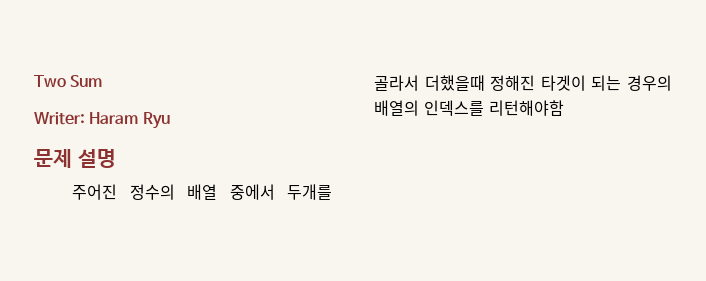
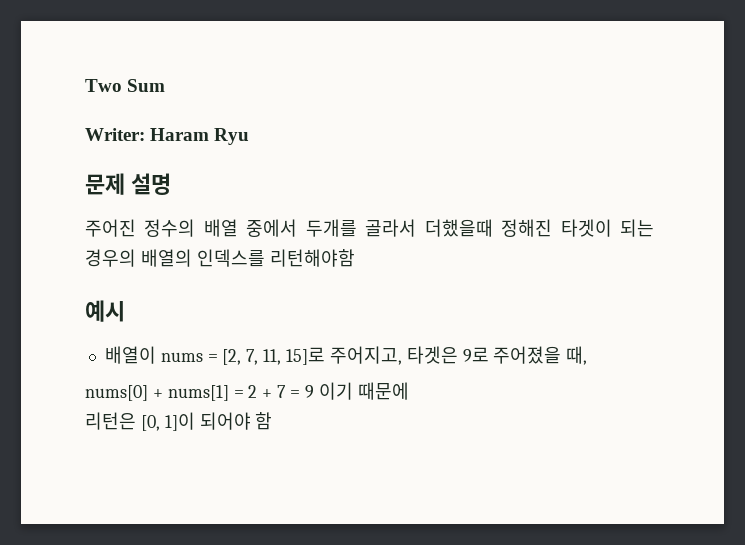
+ 예시
+ 배열이 nums = [2, 7, 11, 15]로 주어지고, 타겟은 9로 주어졌을 때,
+ nums[0] + nums[1] = 2 + 7 = 9 이기 때문에
+ 리턴은 [0, 1]이 되어야 함

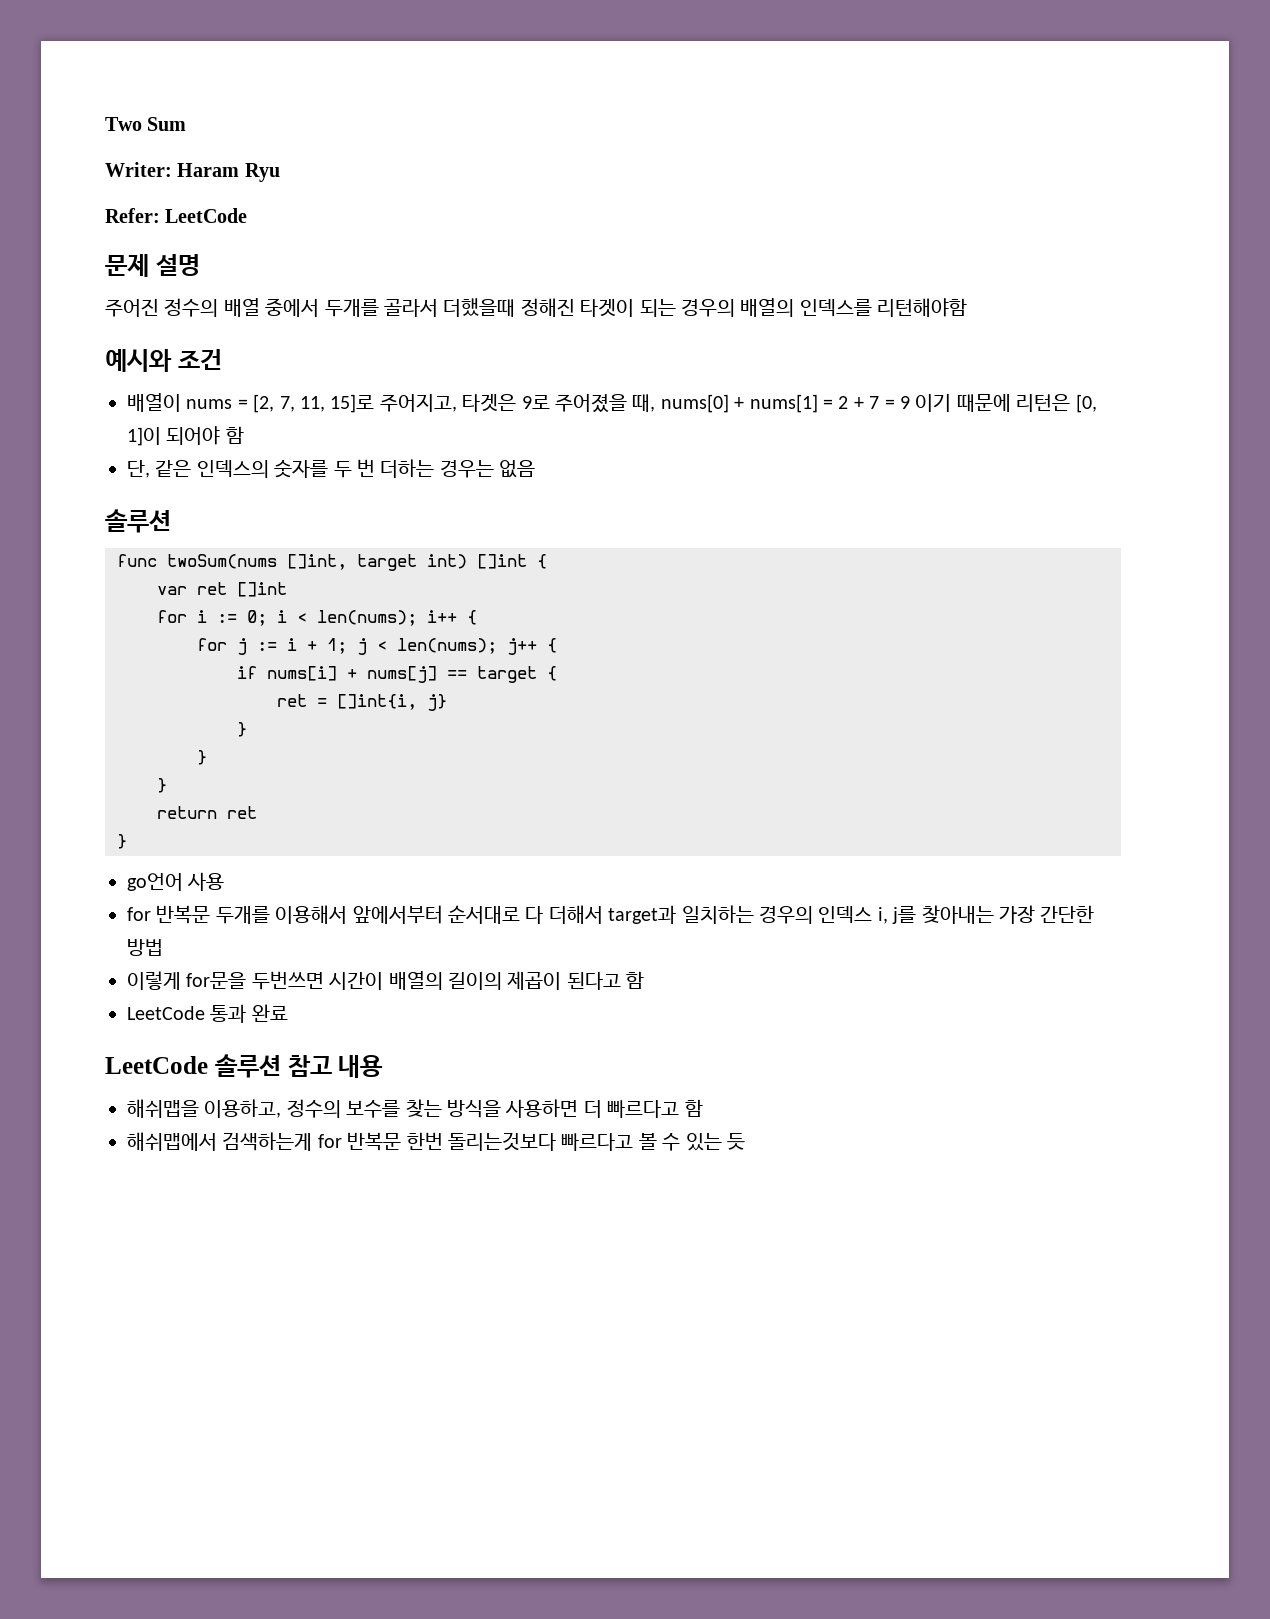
+ Refer: LeetCode
- 예시
+ 예시와 조건
- 배열이 nums = [2, 7, 11, 15]로 주어지고, 타겟은 9로 주어졌을 때,
- nums[0] + nums[1] = 2 + 7 = 9 이기 때문에
- 리턴은 [0, 1]이 되어야 함
+ 배열이 nums = [2, 7, 11, 15]로 주어지고, 타겟은 9로 주어졌을 때, nums[0] + nums[1] = 2 + 7 = 9 이기 때문에 리턴은 [0, 1]이 되어야 함
+ 단, 같은 인덱스의 숫자를 두 번 더하는 경우는 없음
+ 솔루션
+ func twoSum(nums []int, target int) []int {
+ var ret []int
+ for i := 0; i < len(nums); i++ {
+ for j := i + 1; j < len(nums); j++ {
+ if nums[i] + nums[j] == target {
+ ret = []int{i, j}
+ }
+ }
+ }
+ return ret
+ }
+ go언어 사용
+ for 반복문 두개를 이용해서 앞에서부터 순서대로 다 더해서 target과 일치하는 경우의 인덱스 i, j를 찾아내는 가장 간단한 방법
+ 이렇게 for문을 두번쓰면 시간이 배열의 길이의 제곱이 된다고 함
+ LeetCode 통과 완료
+ LeetCode 솔루션 참고 내용
+ 해쉬맵을 이용하고, 정수의 보수를 찾는 방식을 사용하면 더 빠르다고 함
+ 해쉬맵에서 검색하는게 for 반복문 한번 돌리는것보다 빠르다고 볼 수 있는 듯

